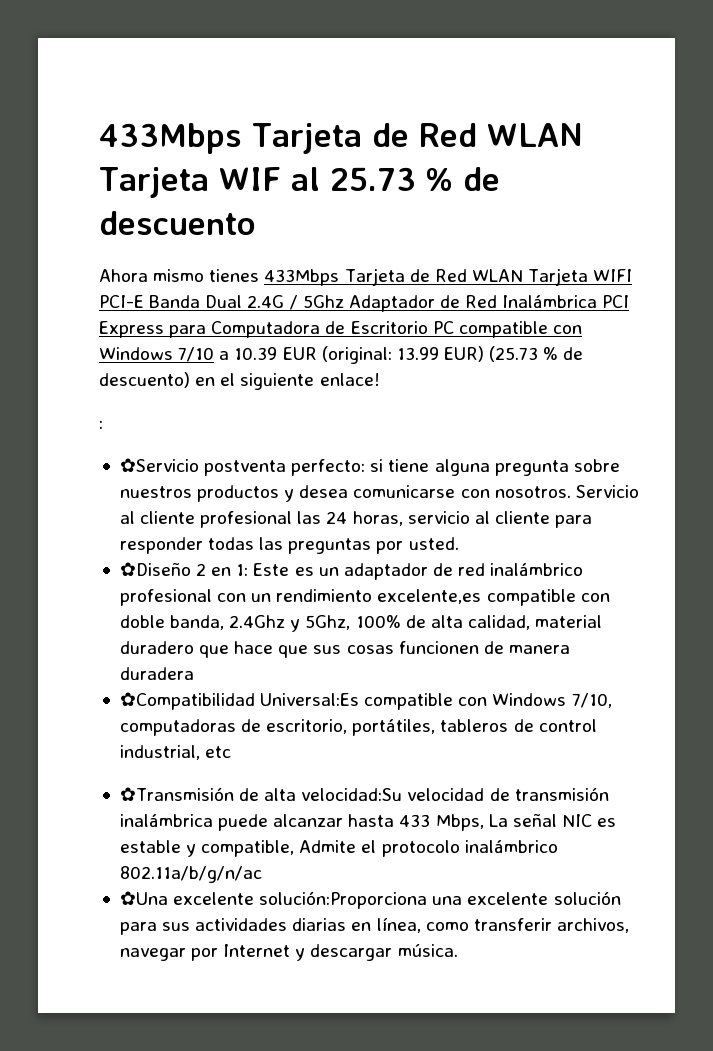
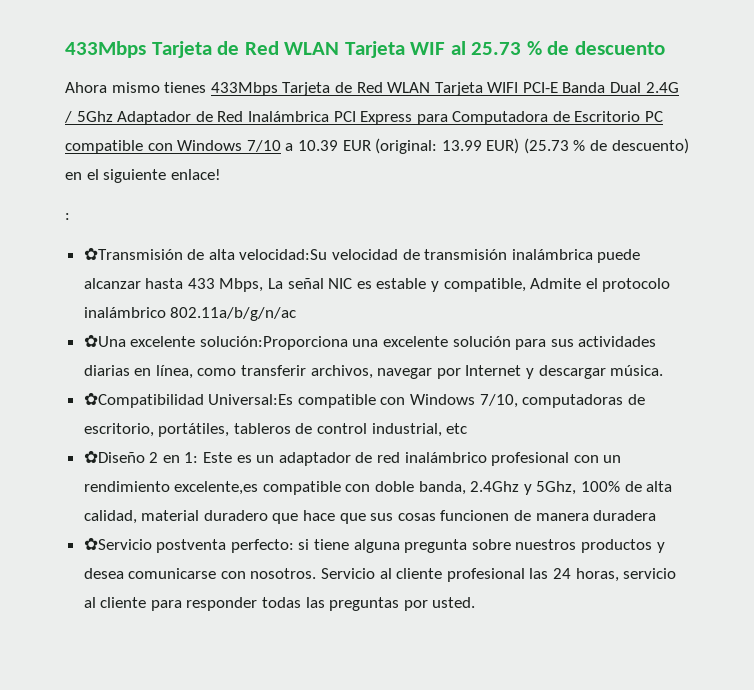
- ✿Servicio postventa perfecto: si tiene alguna pregunta sobre nuestros productos y desea comunicarse con nosotros. Servicio al cliente profesional las 24 horas, servicio al cliente para responder todas las preguntas por usted.
- ✿Diseño 2 en 1: Este es un adaptador de red inalámbrico profesional con un rendimiento excelente,es compatible con doble banda, 2.4Ghz y 5Ghz, 100% de alta calidad, material duradero que hace que sus cosas funcionen de manera duradera
- ✿Compatibilidad Universal:Es compatible con Windows 7/10, computadoras de escritorio, portátiles, tableros de control industrial, etc
+ ✿Compatibilidad Universal:Es compatible con Windows 7/10, computadoras de escritorio, portátiles, tableros de control industrial, etc
+ ✿Diseño 2 en 1: Este es un adaptador de red inalámbrico profesional con un rendimiento excelente,es compatible con doble banda, 2.4Ghz y 5Ghz, 100% de alta calidad, material duradero que hace que sus cosas funcionen de manera duradera
+ ✿Servicio postventa perfecto: si tiene alguna pregunta sobre nuestros productos y desea comunicarse con nosotros. Servicio al cliente profesional las 24 horas, servicio al cliente para responder todas las preguntas por usted.

